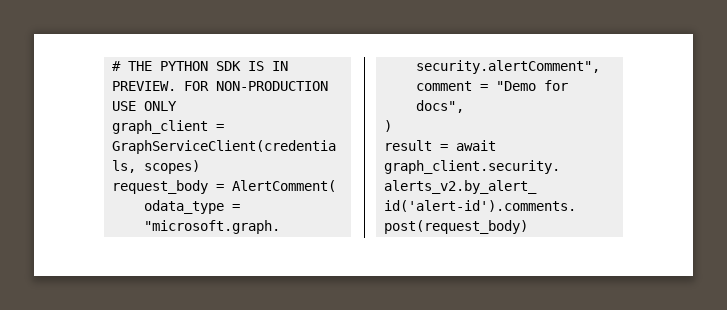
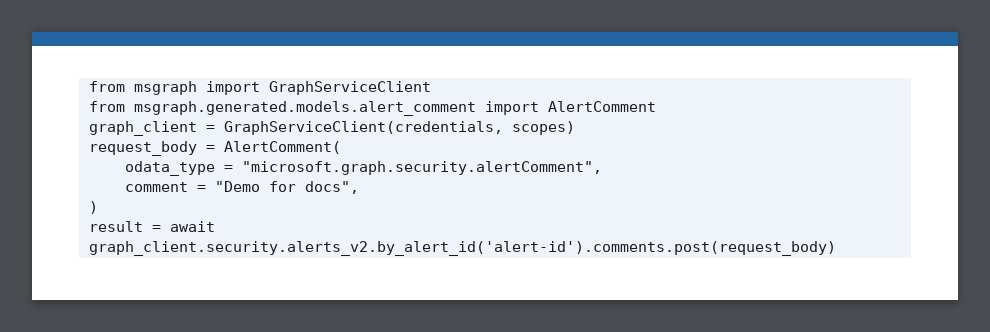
- # THE PYTHON SDK IS IN PREVIEW. FOR NON-PRODUCTION USE ONLY
+ from msgraph import GraphServiceClient
+ from msgraph.generated.models.alert_comment import AlertComment

